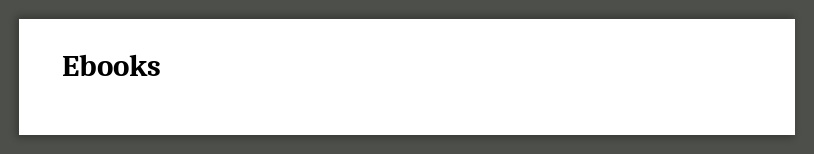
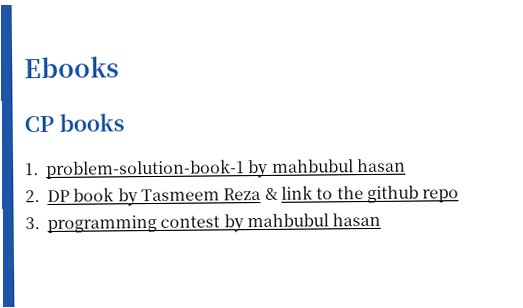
+ CP books
+ 1. problem-solution-book-1 by mahbubul hasan
+ 2. DP book by Tasmeem Reza & link to the github repo
+ 3. programming contest by mahbubul hasan

